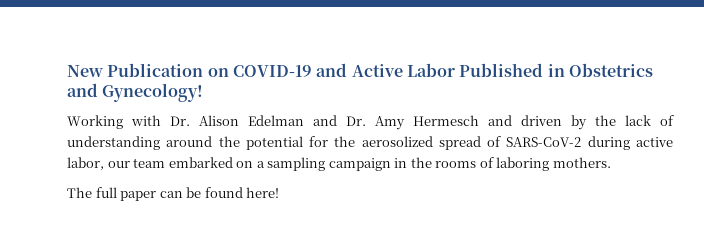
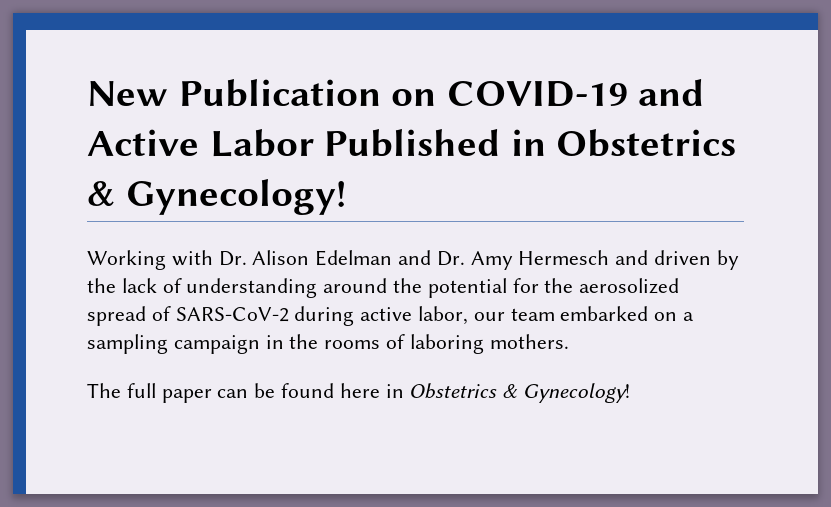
- New Publication on COVID-19 and Active Labor Published in Obstetrics and Gynecology!
+ New Publication on COVID-19 and Active Labor Published in Obstetrics & Gynecology!
- The full paper can be found here!
+ The full paper can be found here in Obstetrics & Gynecology!

